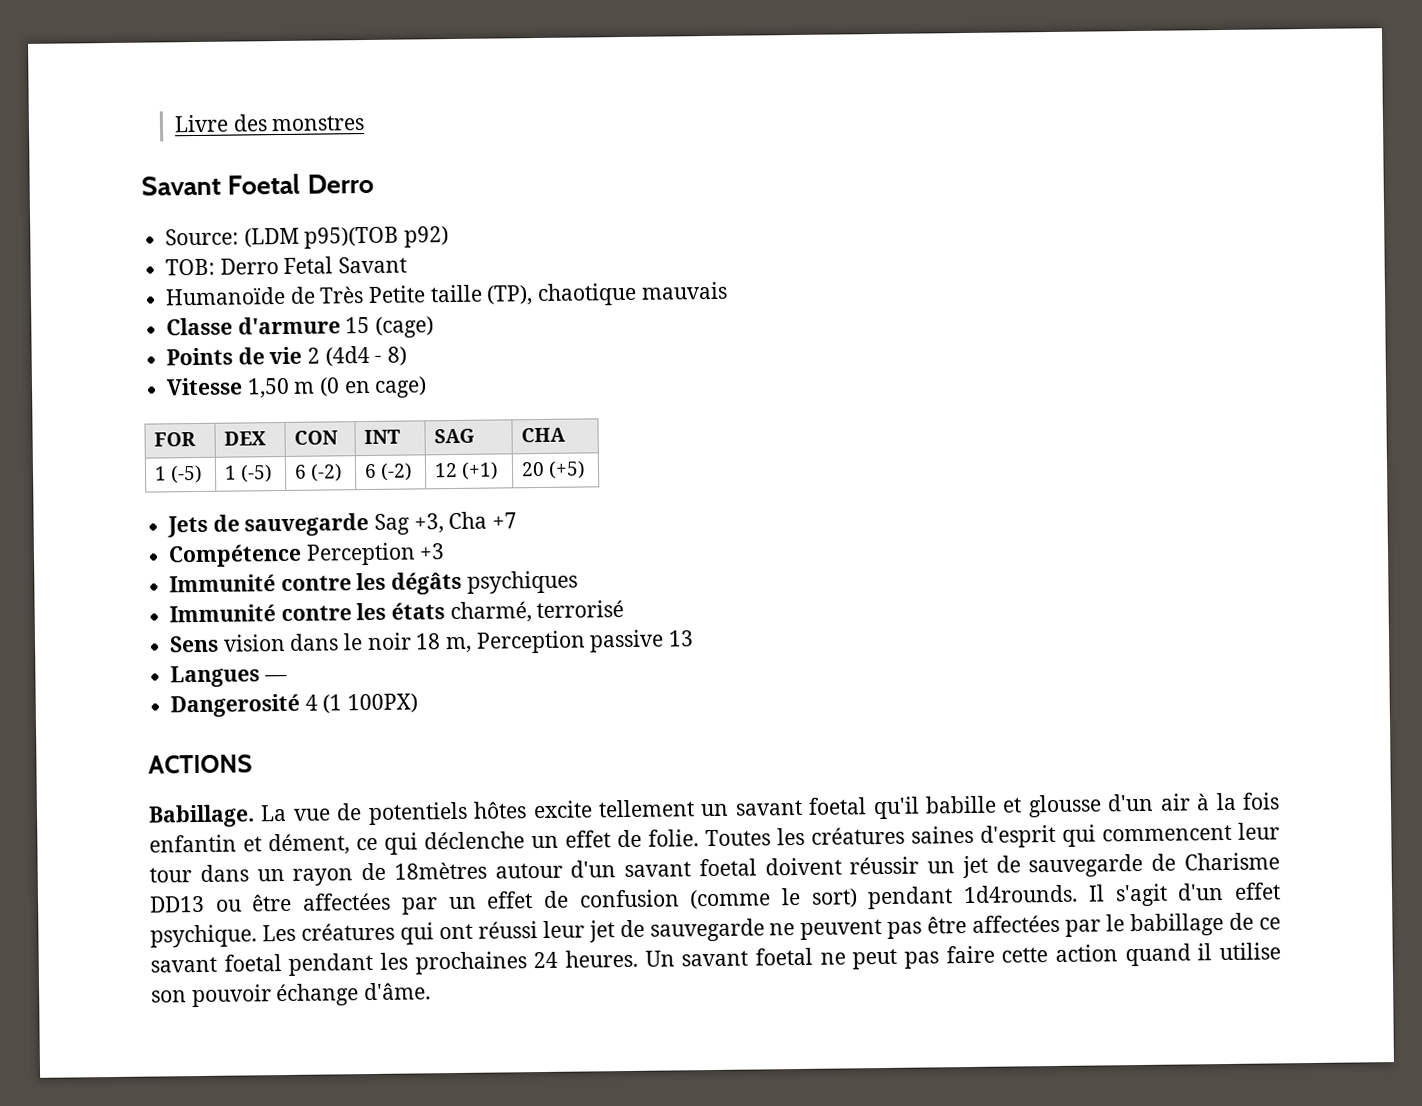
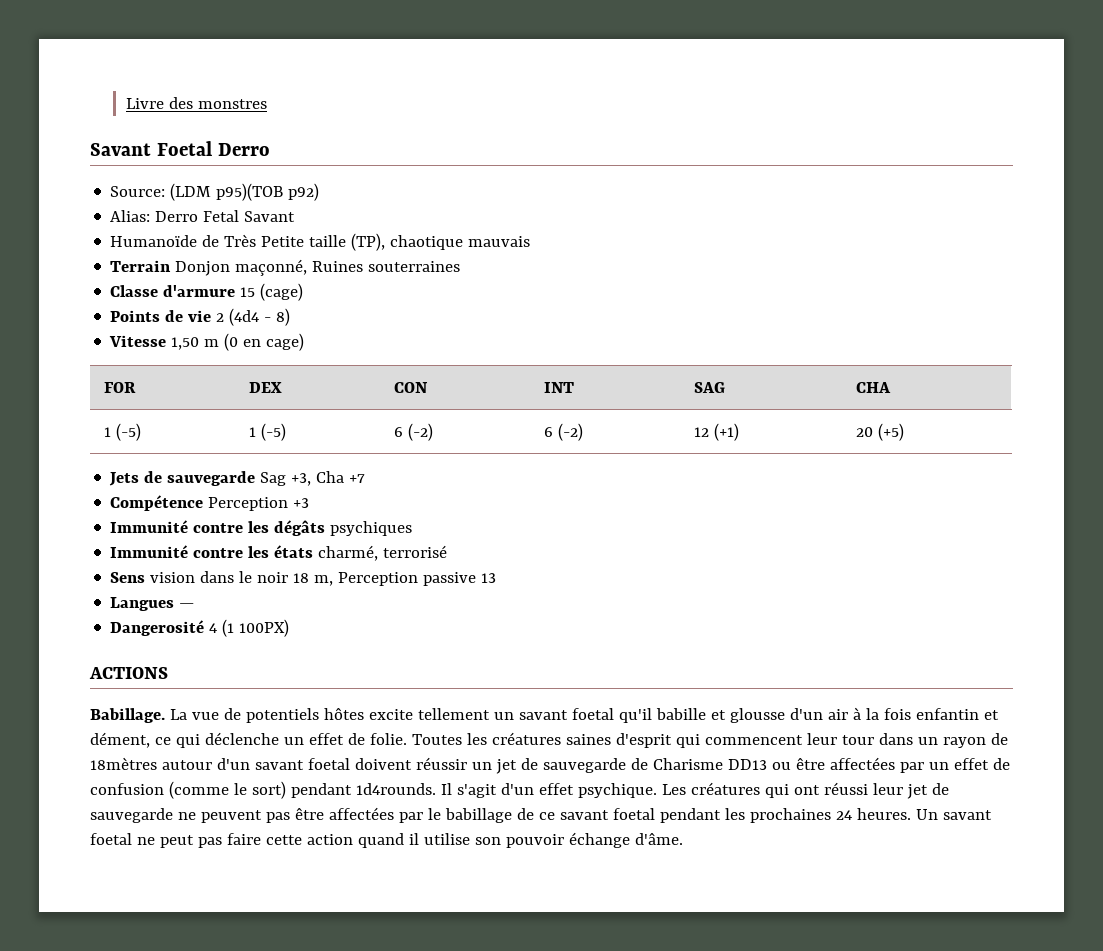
- TOB: Derro Fetal Savant
+ Alias: Derro Fetal Savant
+ Terrain Donjon maçonné, Ruines souterraines

